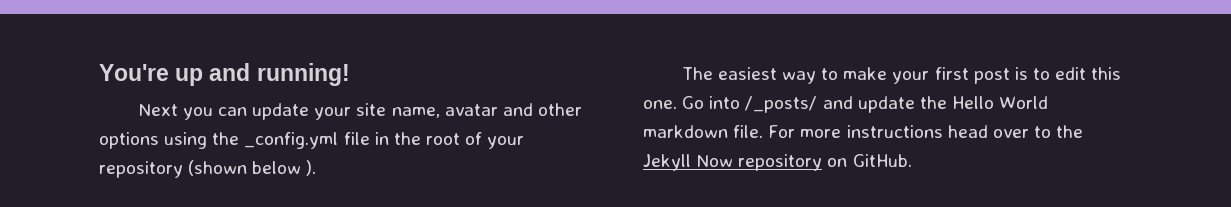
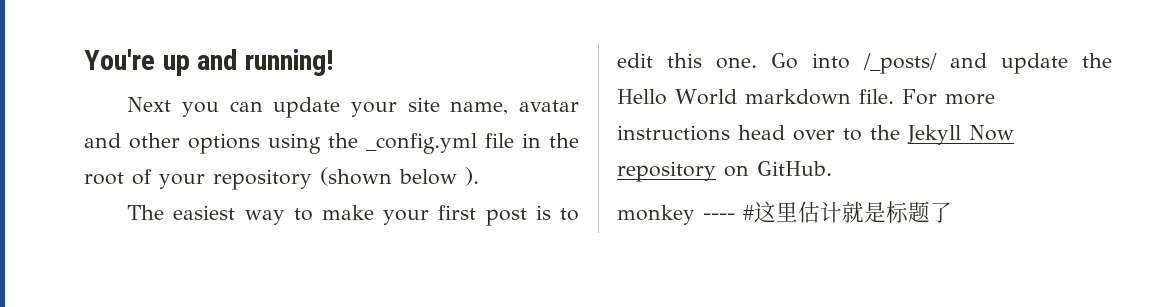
+ monkey ---- #这里估计就是标题了

